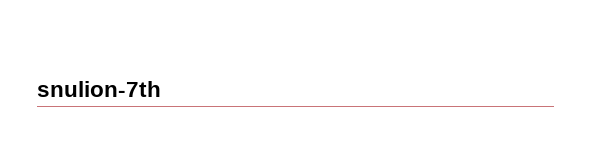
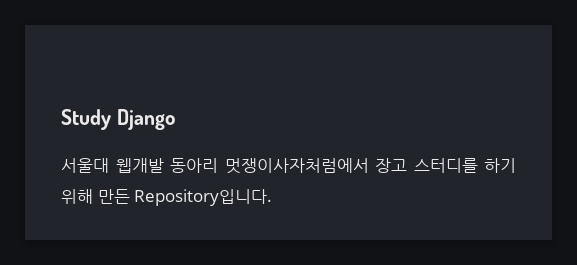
- snulion-7th
+ Study Django
+ 서울대 웹개발 동아리 멋쟁이사자처럼에서 장고 스터디를 하기 위해 만든 Repository입니다.

